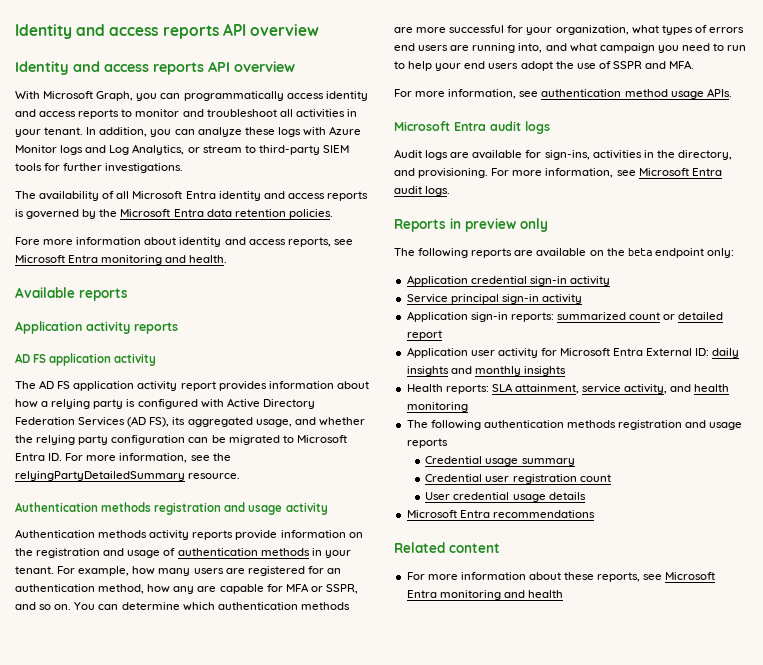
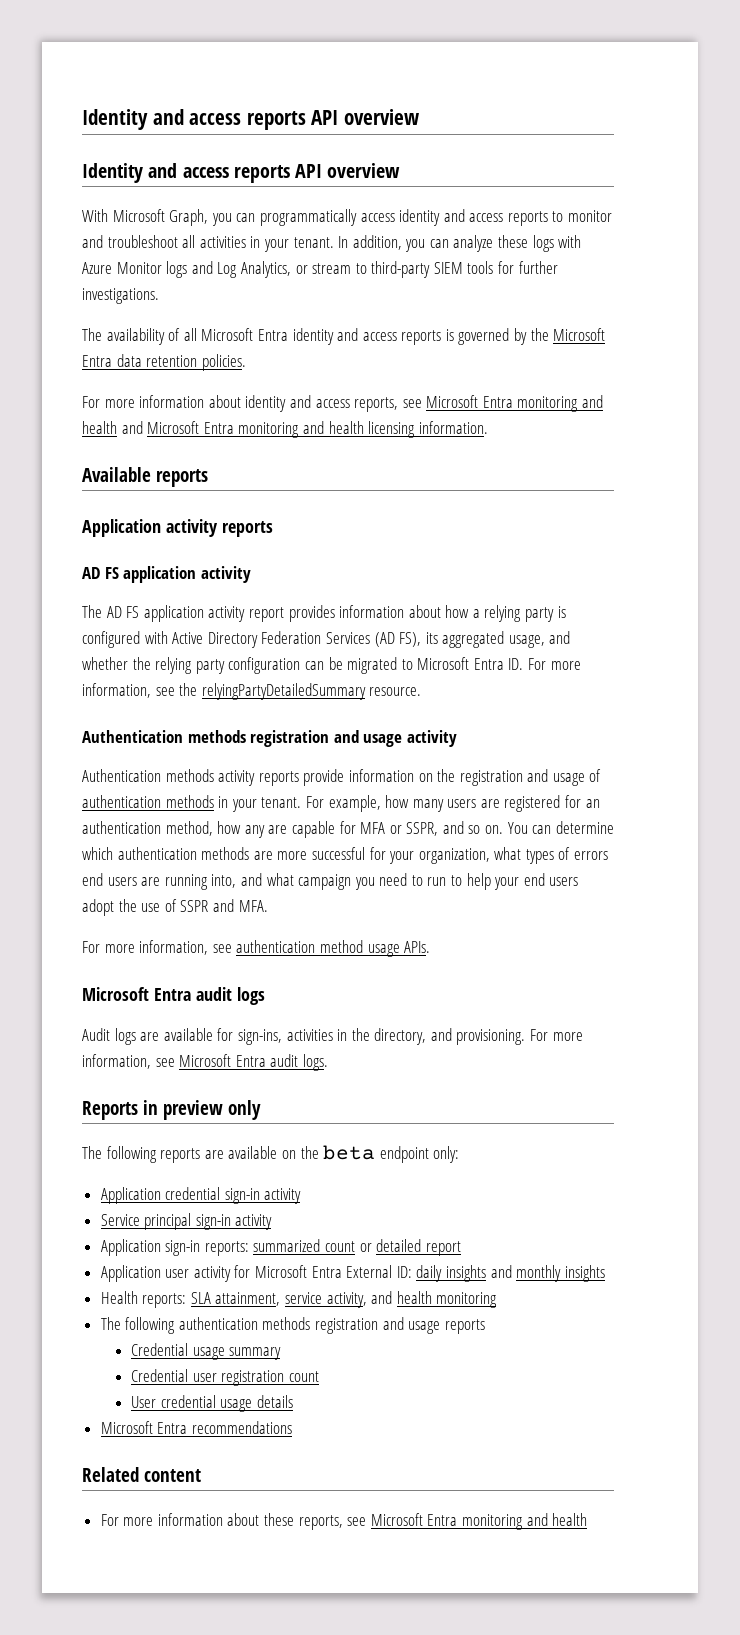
- Fore more information about identity and access reports, see Microsoft Entra monitoring and health.
+ For more information about identity and access reports, see Microsoft Entra monitoring and health and Microsoft Entra monitoring and health licensing information.

